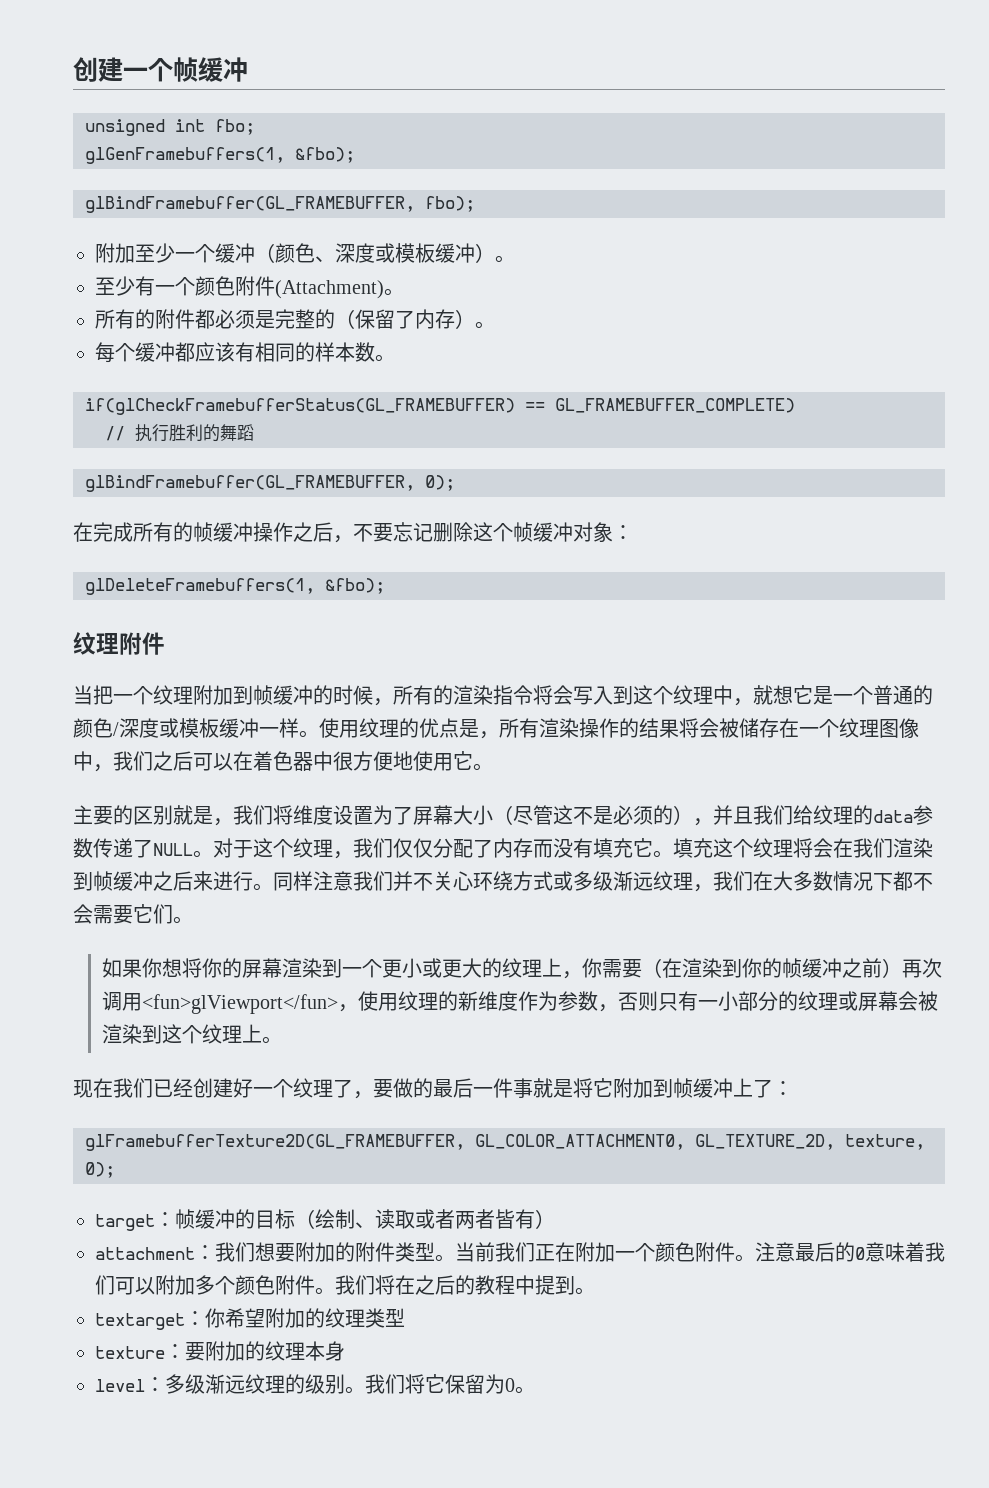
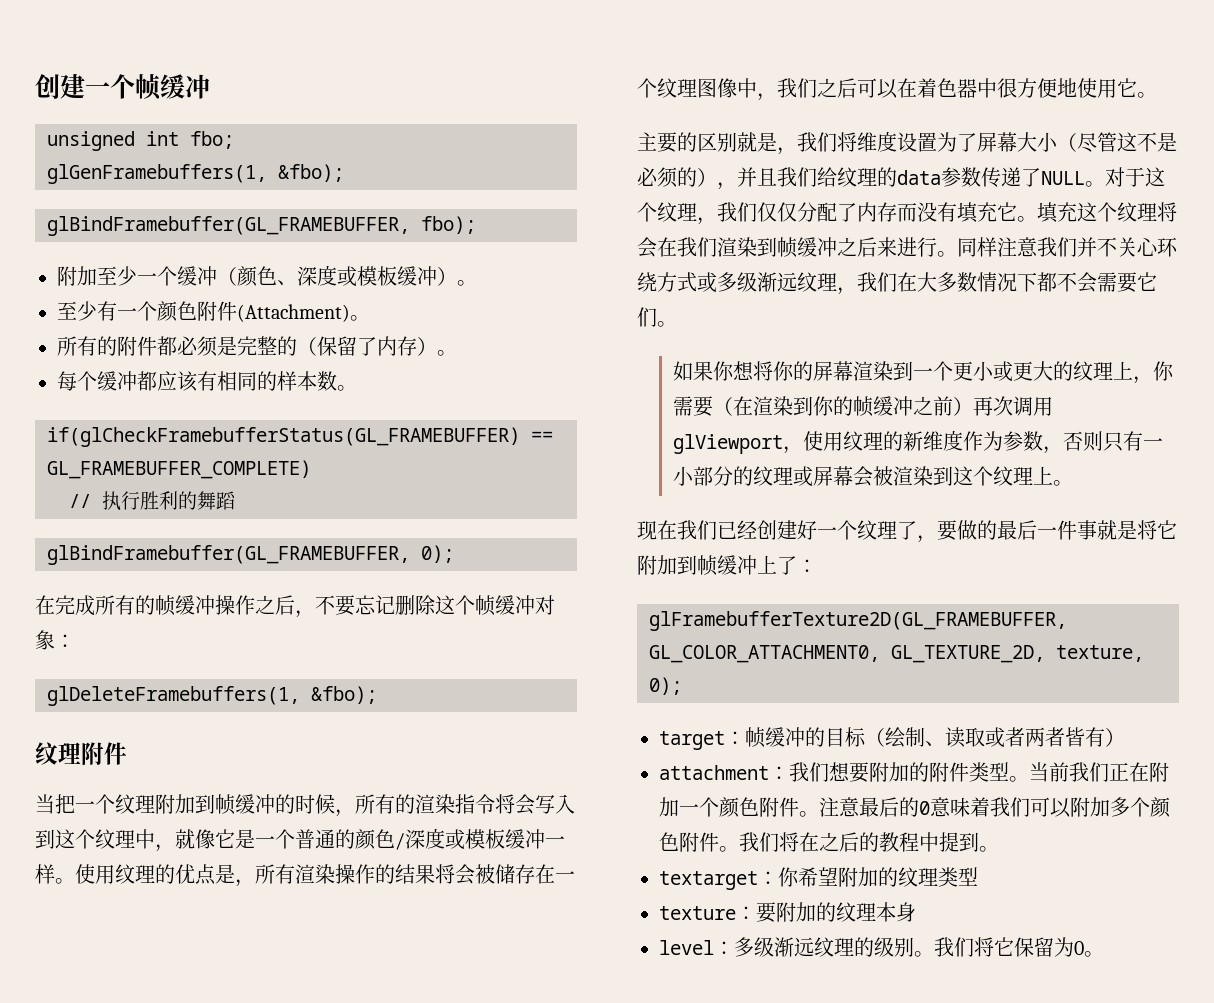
- 当把一个纹理附加到帧缓冲的时候，所有的渲染指令将会写入到这个纹理中，就想它是一个普通的颜色/深度或模板缓冲一样。
+ 当把一个纹理附加到帧缓冲的时候，所有的渲染指令将会写入到这个纹理中，就像它是一个普通的颜色/深度或模板缓冲一样。
- 如果你想将你的屏幕渲染到一个更小或更大的纹理上，你需要（在渲染到你的帧缓冲之前）再次调用<fun>glViewport</fun>，使用纹理的新维度作为参数，否则只有一小部分的纹理或屏幕会被渲染到这个纹理上。
+ 如果你想将你的屏幕渲染到一个更小或更大的纹理上，你需要（在渲染到你的帧缓冲之前）再次调用glViewport，使用纹理的新维度作为参数，否则只有一小部分的纹理或屏幕会被渲染到这个纹理上。

